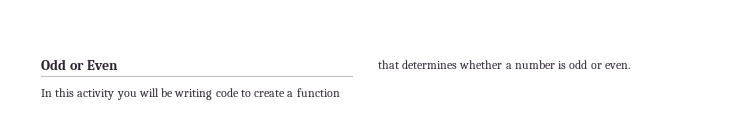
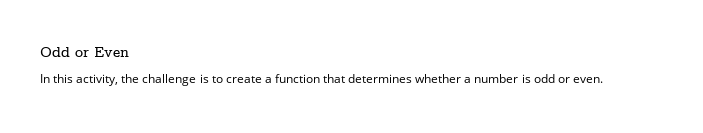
- In this activity you will be writing code to create a function that determines whether a number is odd or even.
+ In this activity, the challenge is to create a function that determines whether a number is odd or even.

